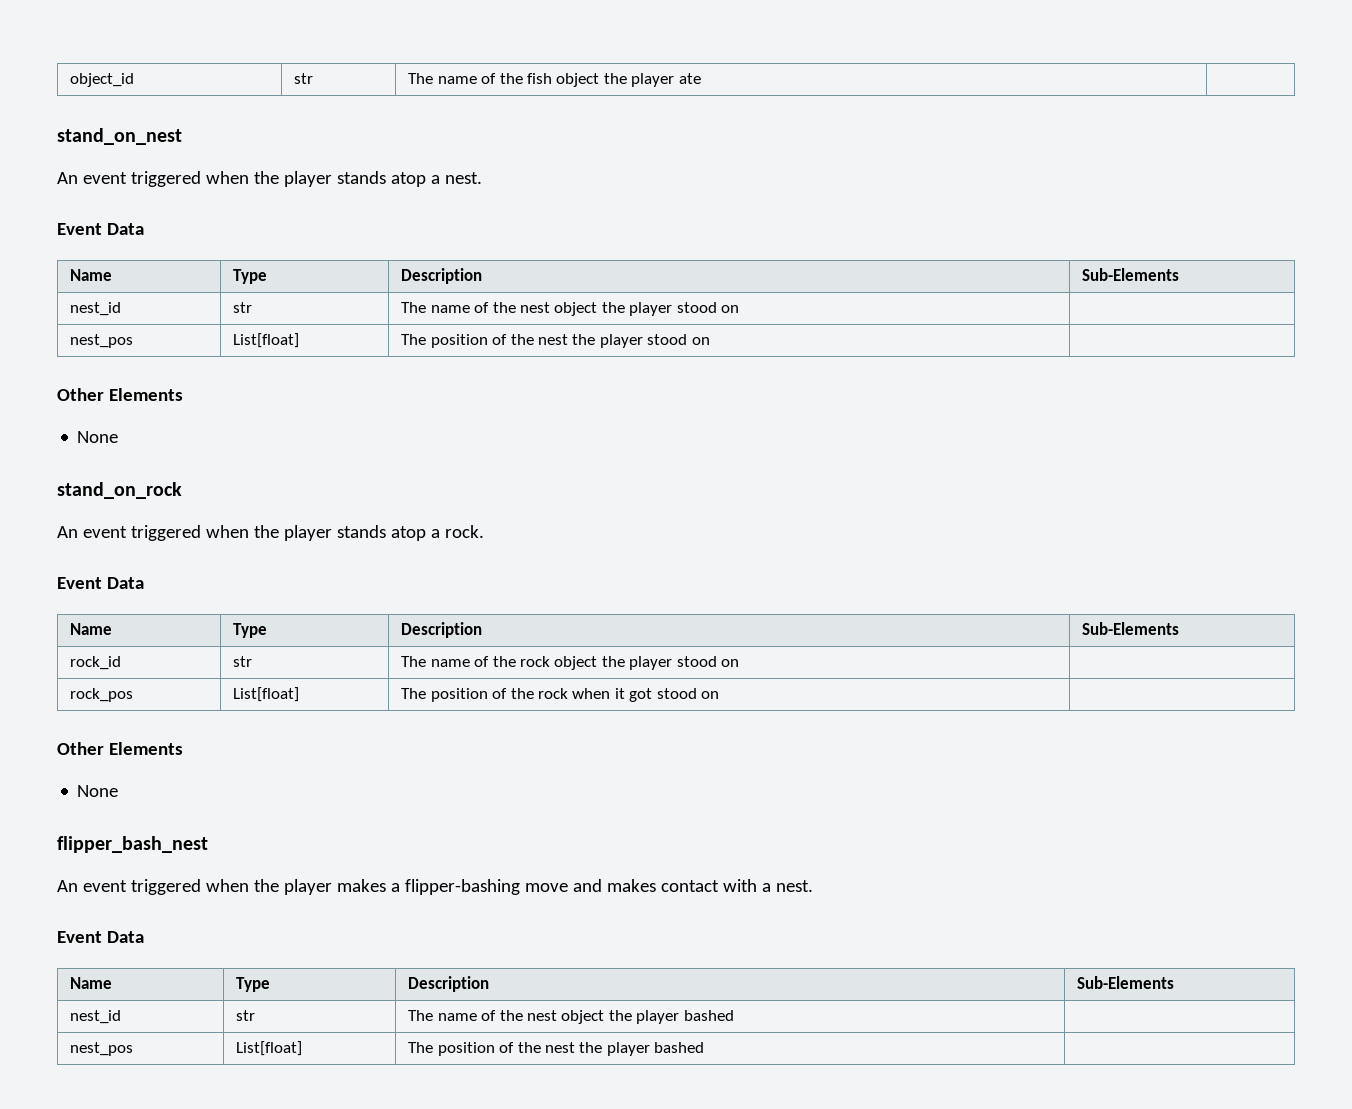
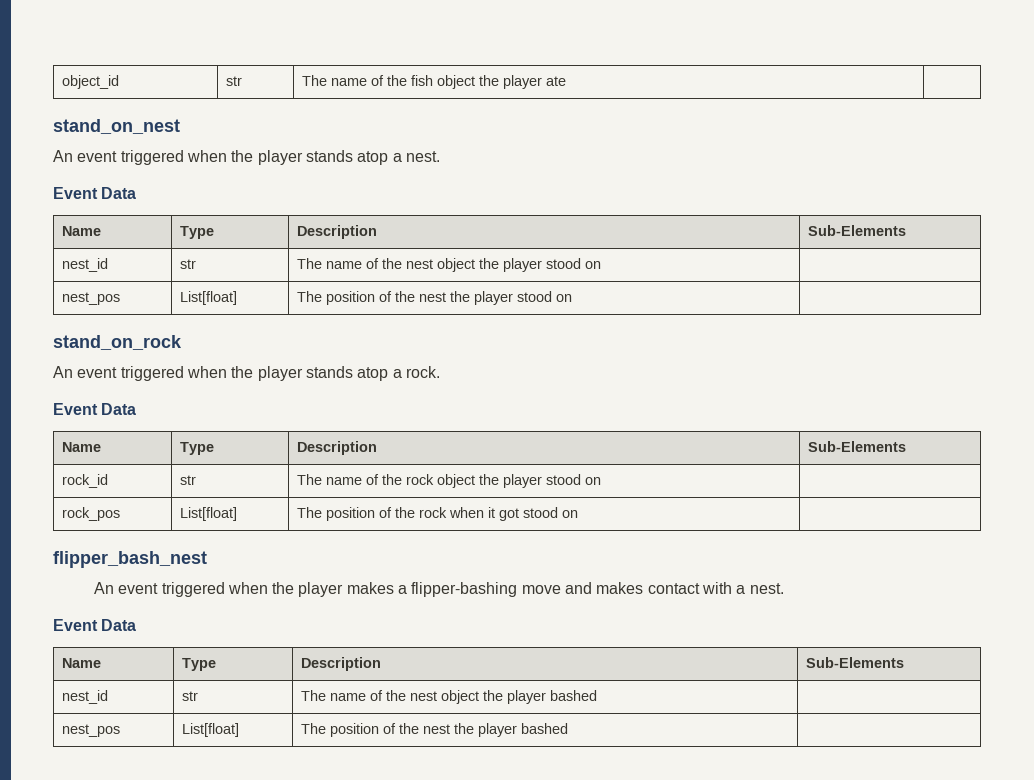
  nest_pos | List[float] | The position of the nest the player stood on |
- Other Elements
- None
  rock_pos | List[float] | The position of the rock when it got stood on |
- Other Elements
- None

